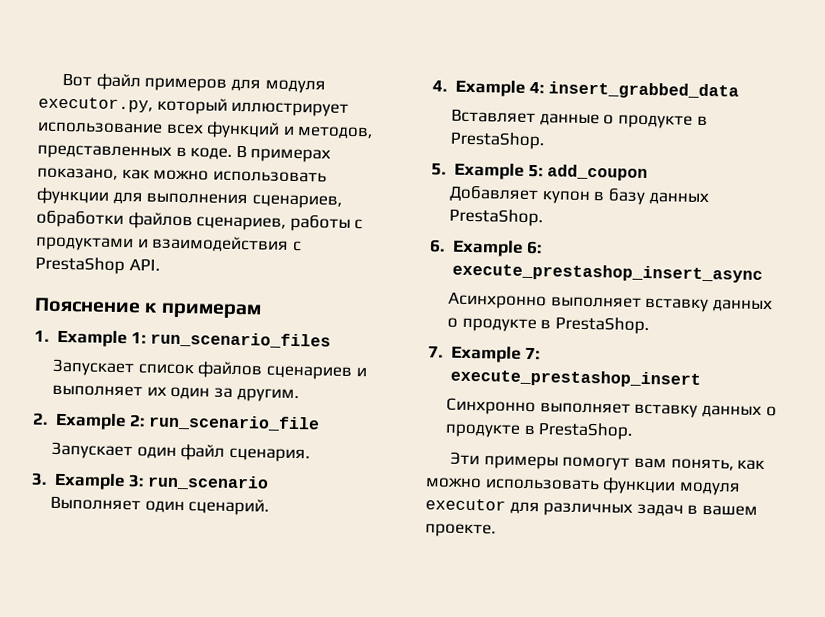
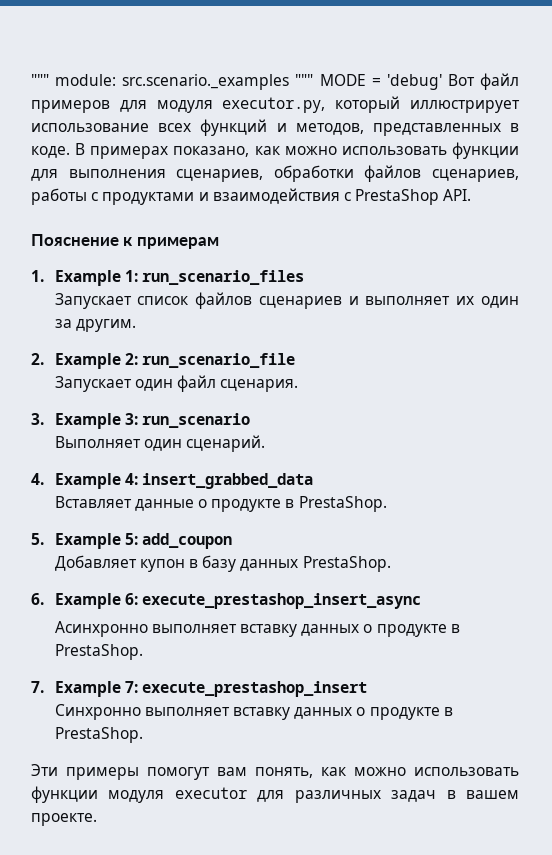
- Вот файл примеров для модуля executor.py, который иллюстрирует использование всех функций и методов, представленных в коде.
+ """ module: src.scenario._examples """ MODE = 'debug' Вот файл примеров для модуля executor.py, который иллюстрирует использование всех функций и методов, представленных в коде.

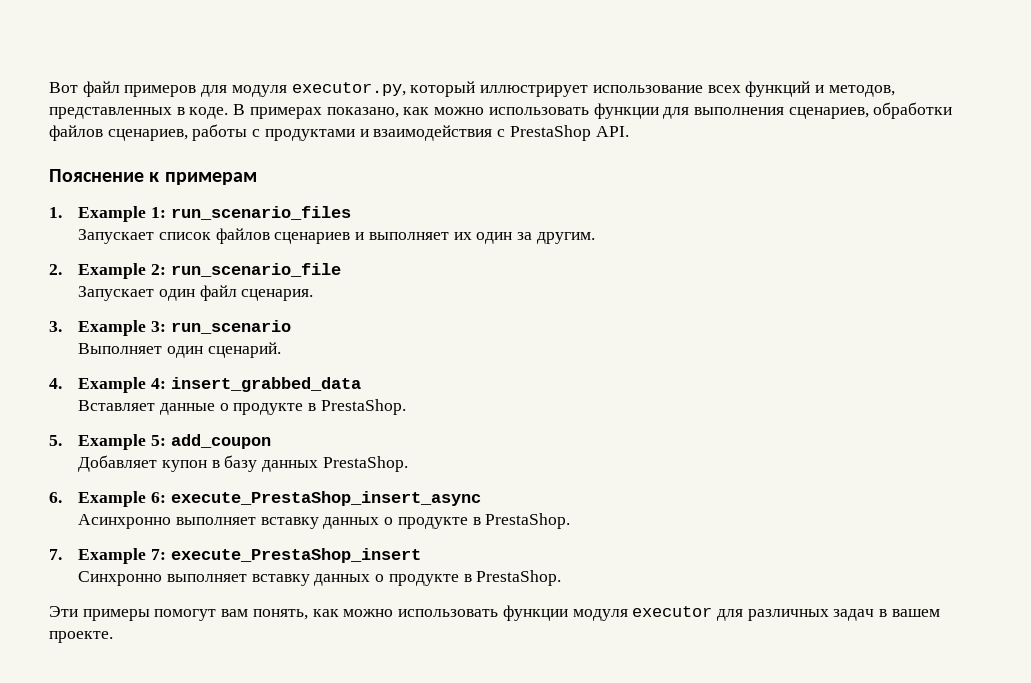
- """ module: src.scenario._examples """ MODE = 'debug' Вот файл примеров для модуля executor.py, который иллюстрирует использование всех функций и методов, представленных в коде.
+ Вот файл примеров для модуля executor.py, который иллюстрирует использование всех функций и методов, представленных в коде.
- 6. Example 6: execute_prestashop_insert_async
+ 6. Example 6: execute_PrestaShop_insert_async
- 7. Example 7: execute_prestashop_insert
+ 7. Example 7: execute_PrestaShop_insert

